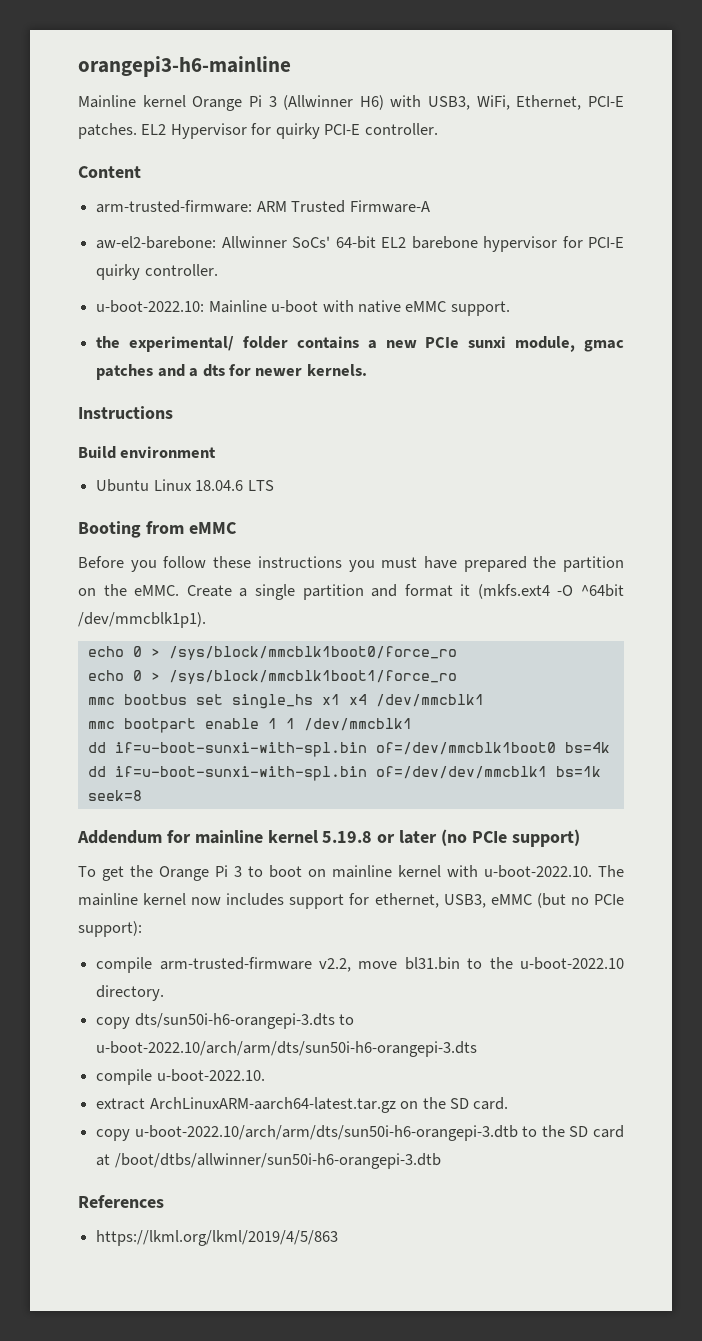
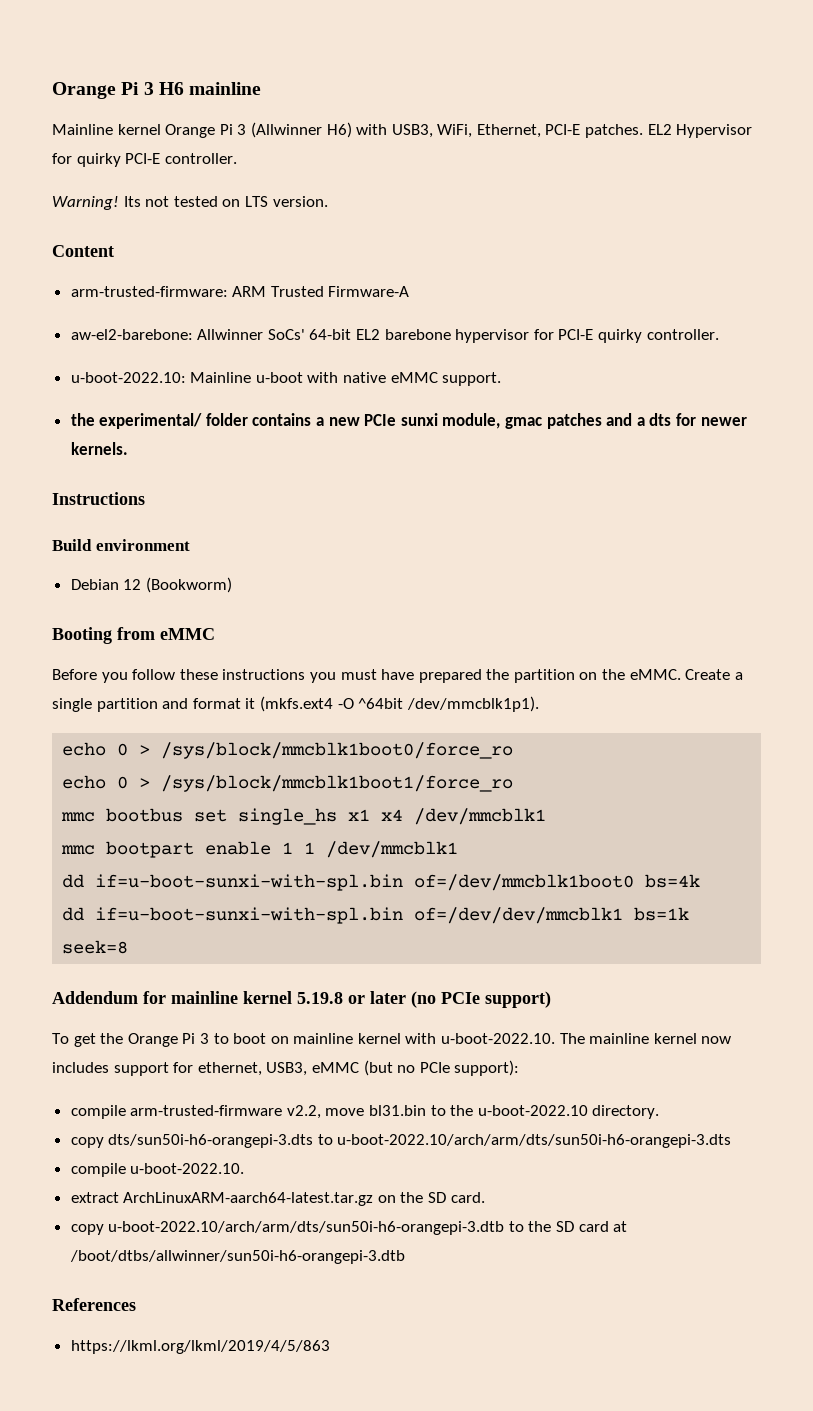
- orangepi3-h6-mainline
+ Orange Pi 3 H6 mainline
+ Warning! Its not tested on LTS version.
- Ubuntu Linux 18.04.6 LTS
+ Debian 12 (Bookworm)

